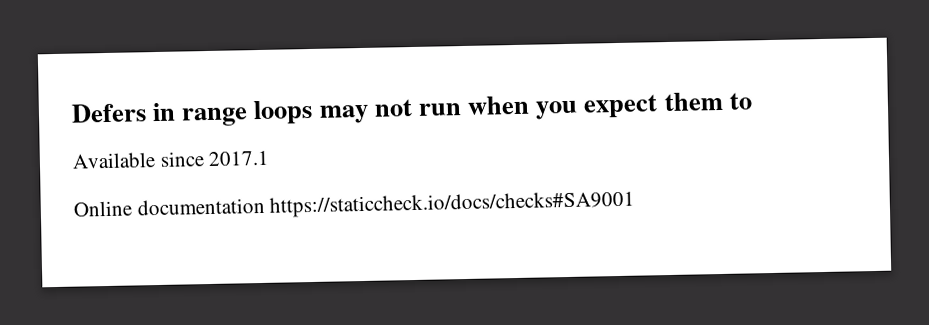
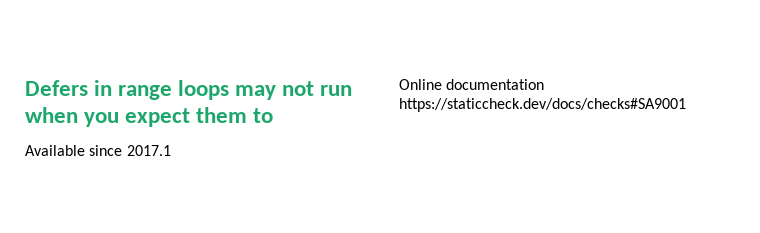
- Online documentation https://staticcheck.io/docs/checks#SA9001
+ Online documentation https://staticcheck.dev/docs/checks#SA9001

